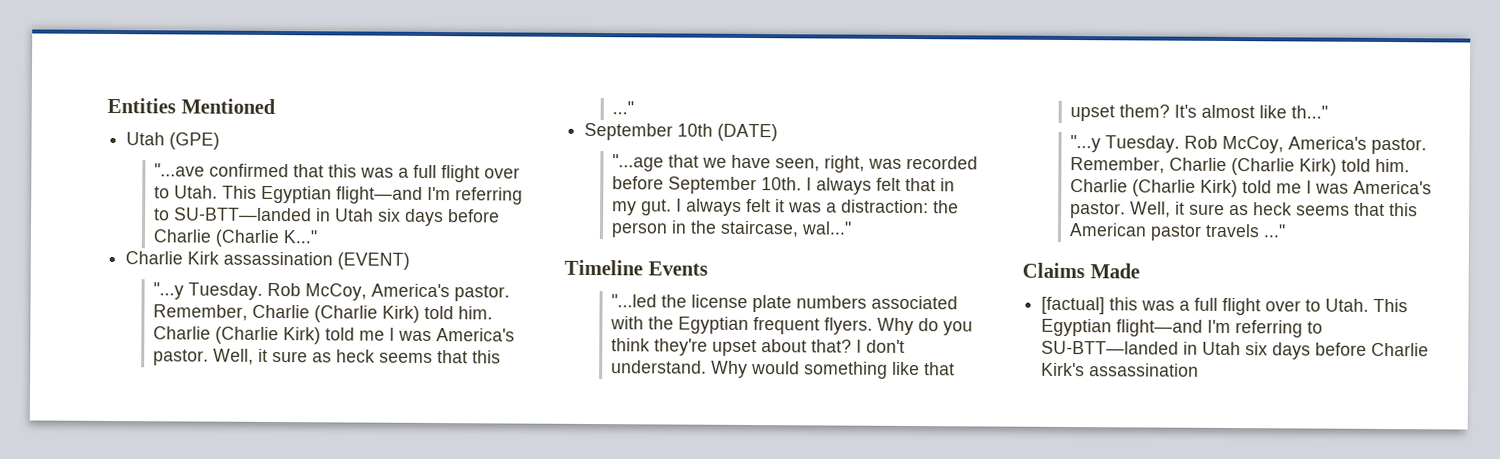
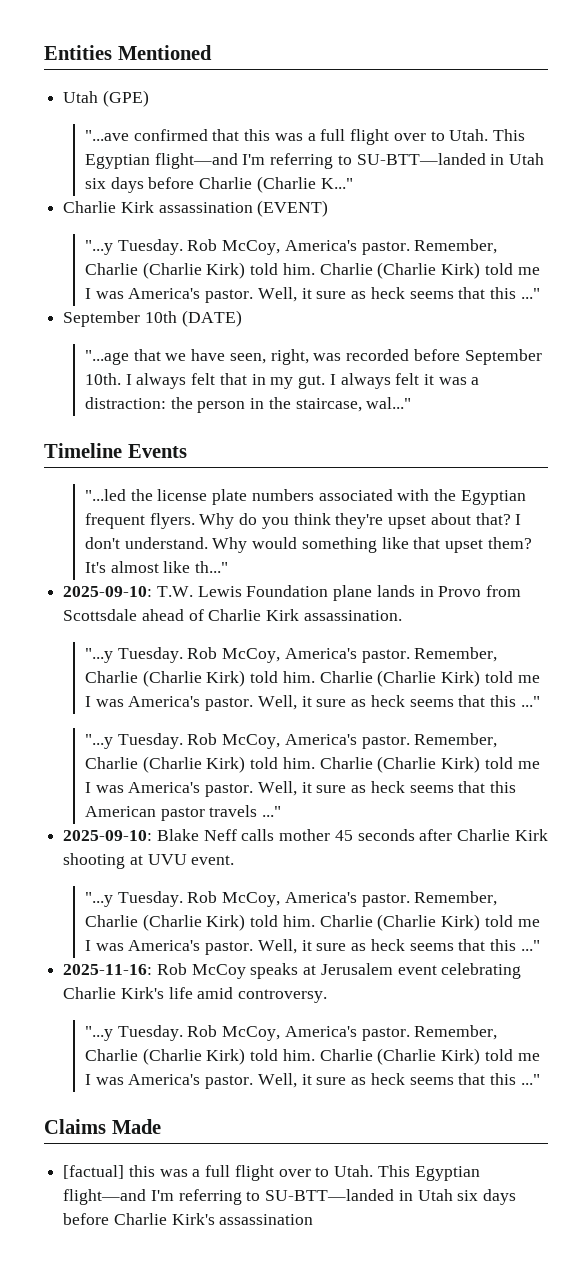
+ 2025-09-10: T.W. Lewis Foundation plane lands in Provo from Scottsdale ahead of Charlie Kirk assassination.
+ "...y Tuesday. Rob McCoy, America's pastor. Remember, Charlie (Charlie Kirk) told him. Charlie (Charlie Kirk) told me I was America's pastor. Well, it sure as heck seems that this ..."
+ 2025-09-10: Blake Neff calls mother 45 seconds after Charlie Kirk shooting at UVU event.
+ "...y Tuesday. Rob McCoy, America's pastor. Remember, Charlie (Charlie Kirk) told him. Charlie (Charlie Kirk) told me I was America's pastor. Well, it sure as heck seems that this ..."
+ 2025-11-16: Rob McCoy speaks at Jerusalem event celebrating Charlie Kirk's life amid controversy.
+ "...y Tuesday. Rob McCoy, America's pastor. Remember, Charlie (Charlie Kirk) told him. Charlie (Charlie Kirk) told me I was America's pastor. Well, it sure as heck seems that this ..."

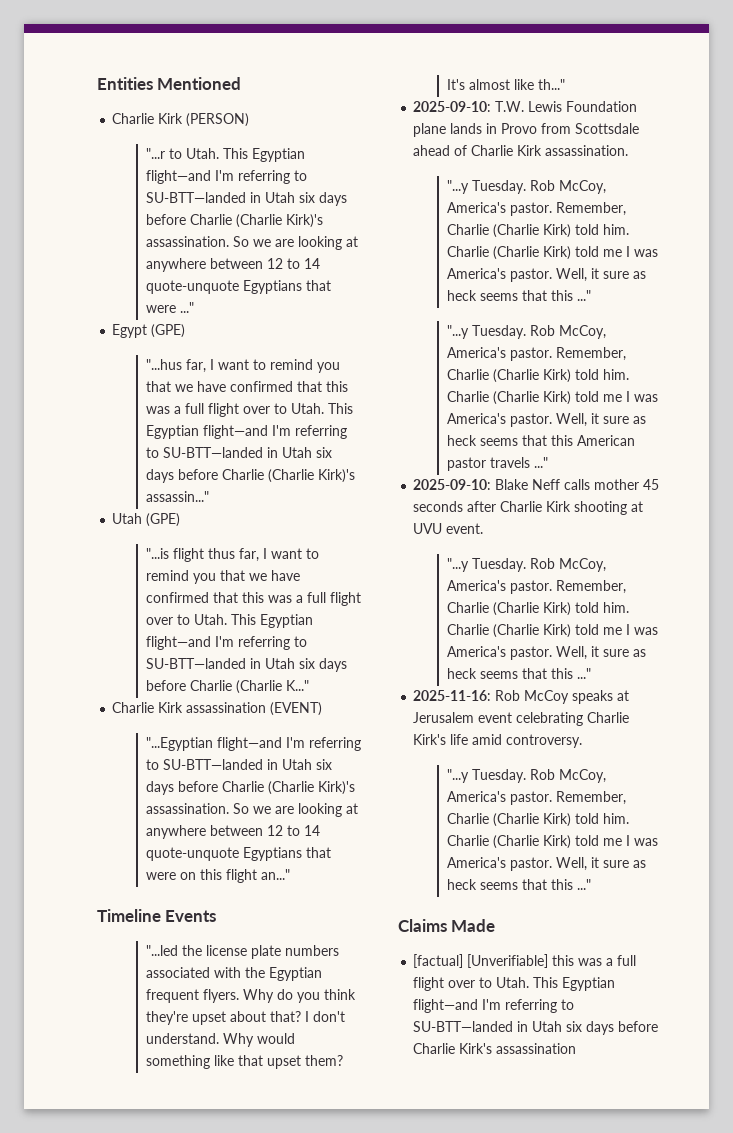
+ Charlie Kirk (PERSON)
+ "...r to Utah. This Egyptian flight—and I'm referring to SU-BTT—landed in Utah six days before Charlie (Charlie Kirk)'s assassination. So we are looking at anywhere between 12 to 14 quote-unquote Egyptians that were ..."
+ Egypt (GPE)
+ "...hus far, I want to remind you that we have confirmed that this was a full flight over to Utah. This Egyptian flight—and I'm referring to SU-BTT—landed in Utah six days before Charlie (Charlie Kirk)'s assassin..."
  Utah (GPE)
- "...ave confirmed that this was a full flight over to Utah.
+ "...is flight thus far, I want to remind you that we have confirmed that this was a full flight over to Utah.
  Charlie Kirk assassination (EVENT)
- "...y Tuesday. Rob McCoy, America's pastor. Remember, Charlie (Charlie Kirk) told him. Charlie (Charlie Kirk) told me I was America's pastor. Well, it sure as heck seems that this ..."
- September 10th (DATE)
- "...age that we have seen, right, was recorded before September 10th. I always felt that in my gut. I always felt it was a distraction: the person in the staircase, wal..."
+ "...Egyptian flight—and I'm referring to SU-BTT—landed in Utah six days before Charlie (Charlie Kirk)'s assassination. So we are looking at anywhere between 12 to 14 quote-unquote Egyptians that were on this flight an..."
- [factual] this was a full flight over to Utah.
+ [factual] [Unverifiable] this was a full flight over to Utah.

